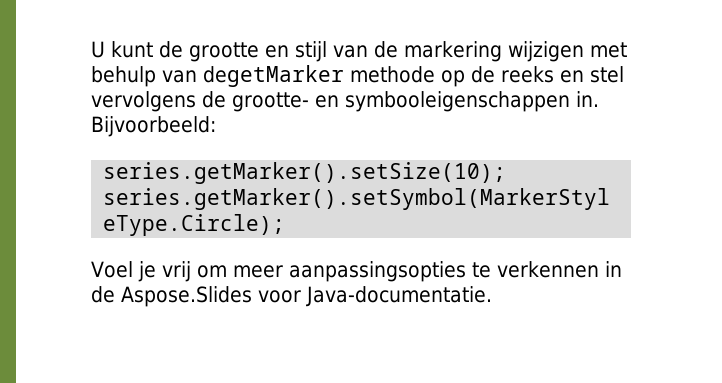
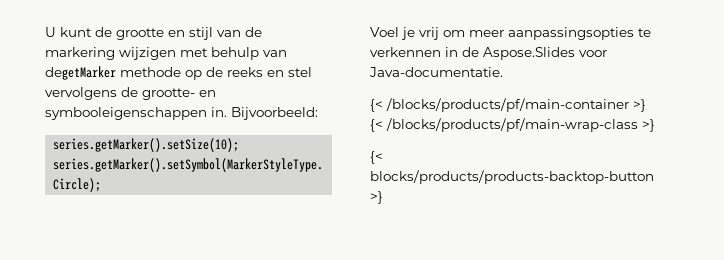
+ {< /blocks/products/pf/main-container >} {< /blocks/products/pf/main-wrap-class >}
+ {< blocks/products/products-backtop-button >}

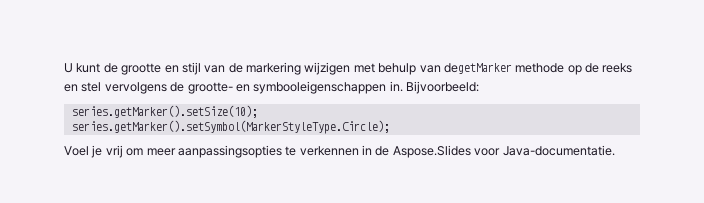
- {< /blocks/products/pf/main-container >} {< /blocks/products/pf/main-wrap-class >}
- {< blocks/products/products-backtop-button >}

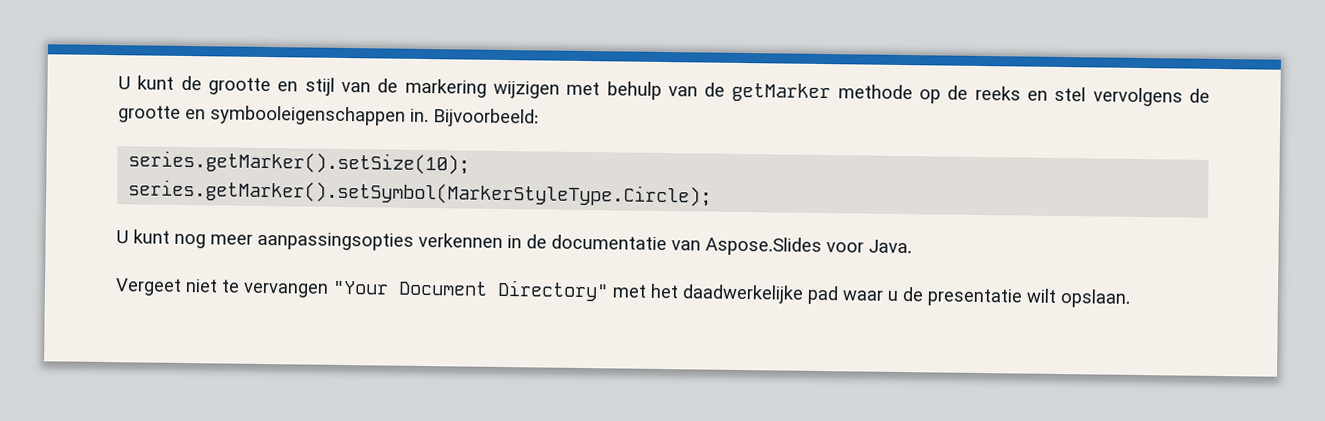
- U kunt de grootte en stijl van de markering wijzigen met behulp van degetMarker methode op de reeks en stel vervolgens de grootte- en symbooleigenschappen in.
+ U kunt de grootte en stijl van de markering wijzigen met behulp van de getMarker methode op de reeks en stel vervolgens de grootte en symbooleigenschappen in.
- Voel je vrij om meer aanpassingsopties te verkennen in de Aspose.Slides voor Java-documentatie.
+ U kunt nog meer aanpassingsopties verkennen in de documentatie van Aspose.Slides voor Java.
+ Vergeet niet te vervangen "Your Document Directory" met het daadwerkelijke pad waar u de presentatie wilt opslaan.

